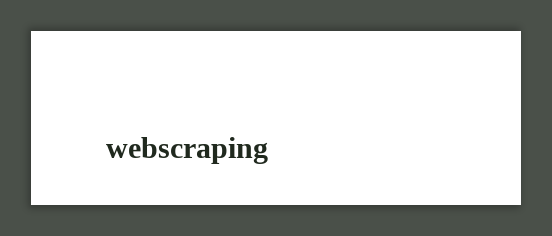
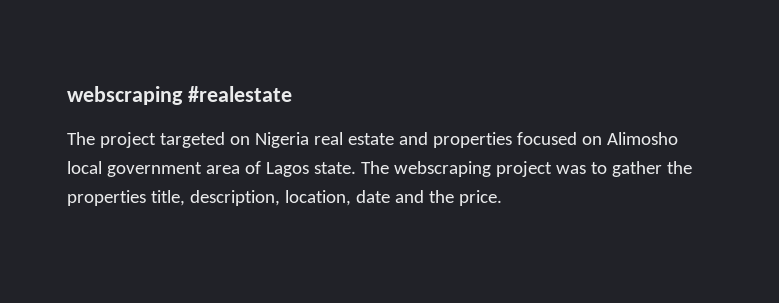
- webscraping
+ webscraping #realestate
+ The project targeted on Nigeria real estate and properties focused on Alimosho local government area of Lagos state. The webscraping project was to gather the properties title, description, location, date and the price.

